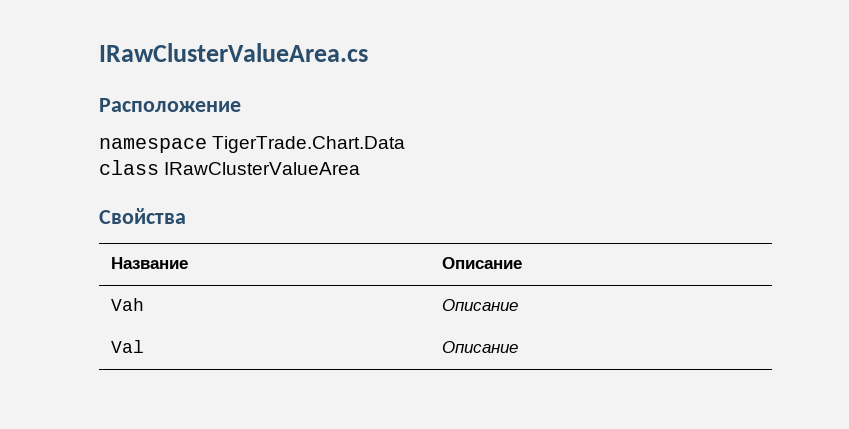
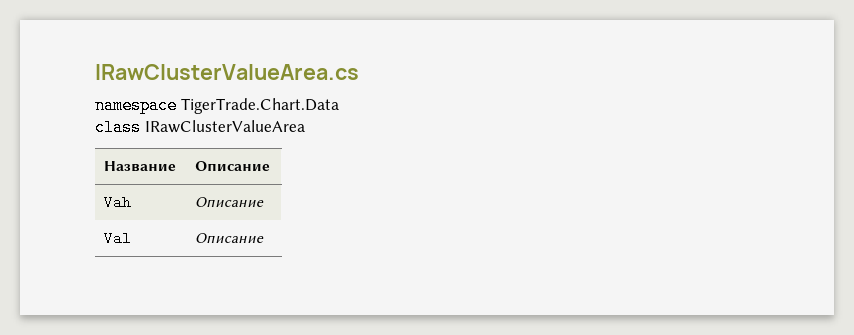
- Расположение
- Свойства

